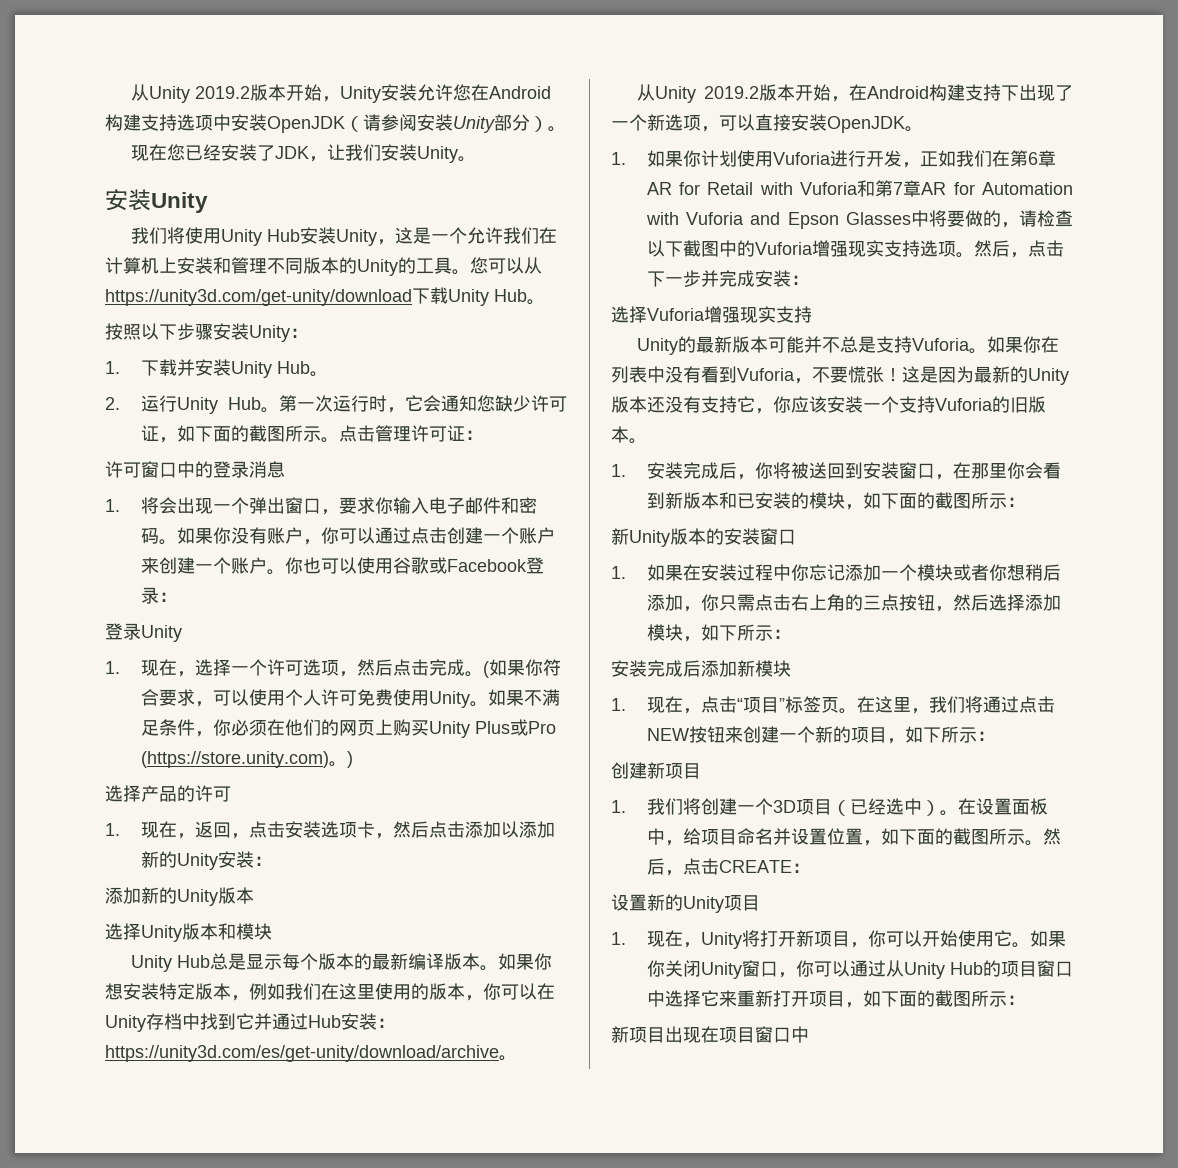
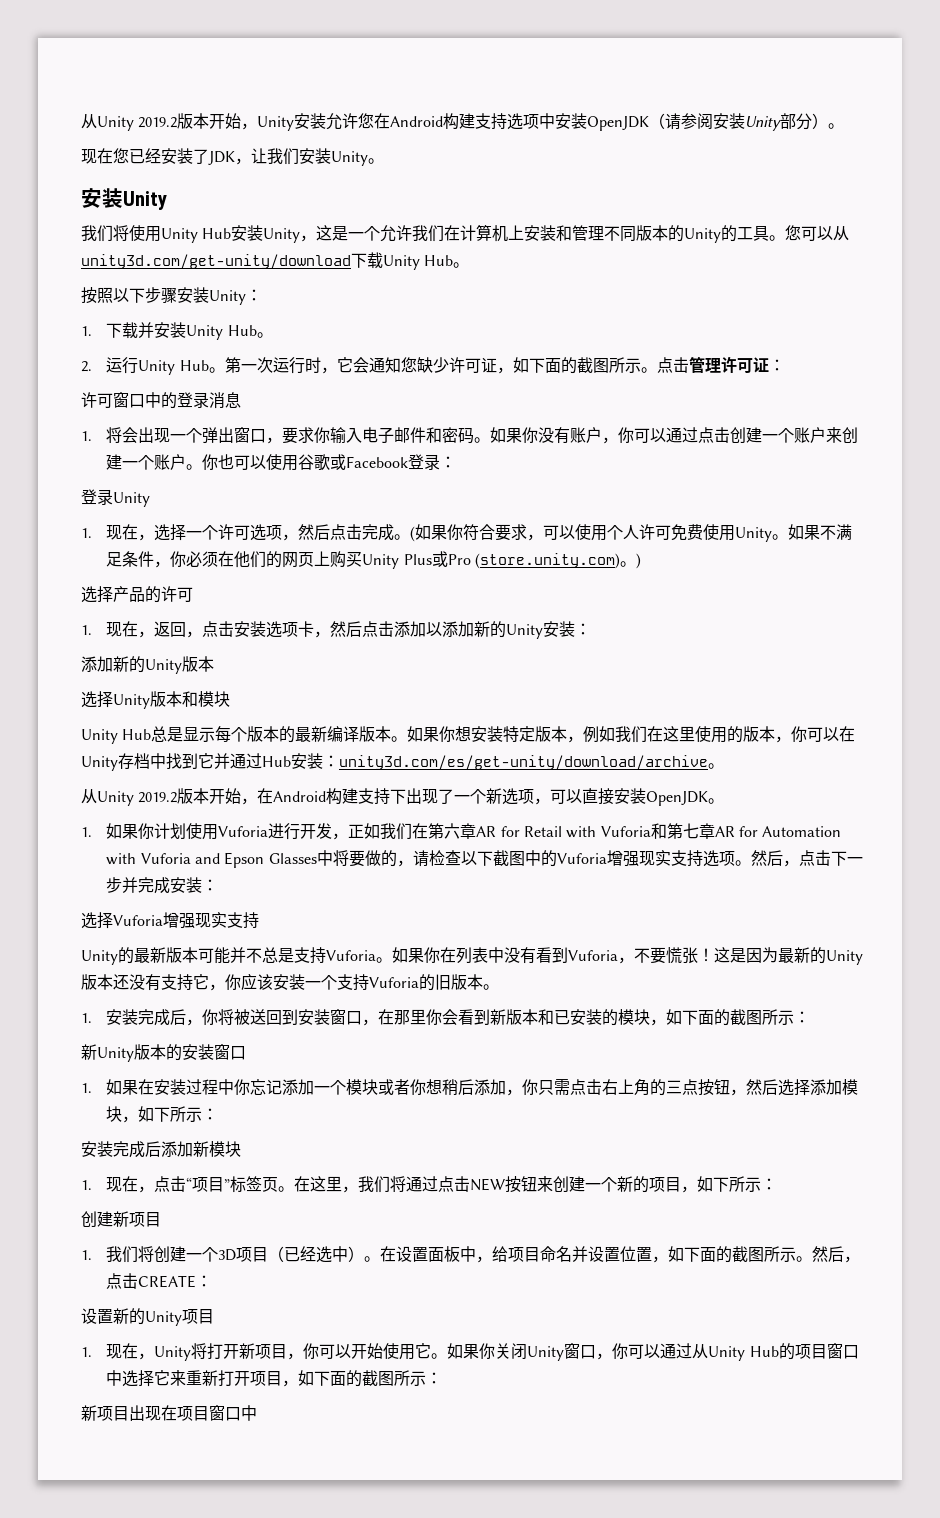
- 您可以从https://unity3d.com/get-unity/download下载Unity Hub。
+ 您可以从unity3d.com/get-unity/download下载Unity Hub。
- 如果不满足条件，你必须在他们的网页上购买Unity Plus或Pro (https://store.unity.com)。)
+ 如果不满足条件，你必须在他们的网页上购买Unity Plus或Pro (store.unity.com)。)
- 如果你想安装特定版本，例如我们在这里使用的版本，你可以在Unity存档中找到它并通过Hub安装：https://unity3d.com/es/get-unity/download/archive。
+ 如果你想安装特定版本，例如我们在这里使用的版本，你可以在Unity存档中找到它并通过Hub安装：unity3d.com/es/get-unity/download/archive。
- 1.如果你计划使用Vuforia进行开发，正如我们在第6章AR for Retail with Vuforia和第7章AR for Automation with Vuforia and Epson Glasses中将要做的，请检查以下截图中的Vuforia增强现实支持选项。
+ 1.如果你计划使用Vuforia进行开发，正如我们在第六章AR for Retail with Vuforia和第七章AR for Automation with Vuforia and Epson Glasses中将要做的，请检查以下截图中的Vuforia增强现实支持选项。

